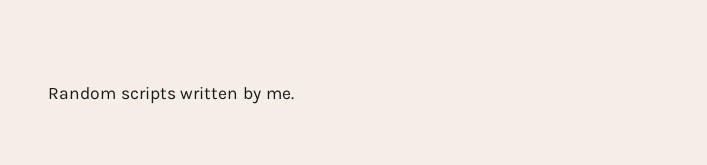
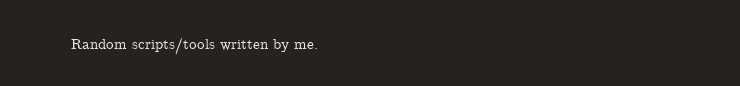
- Random scripts written by me.
+ Random scripts/tools written by me.

